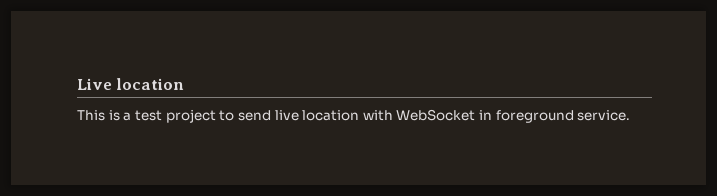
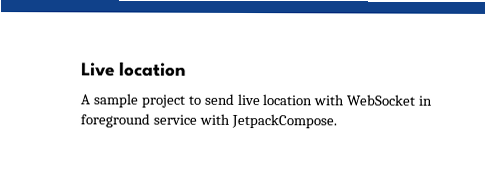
- This is a test project to send live location with WebSocket in foreground service.
+ A sample project to send live location with WebSocket in foreground service with JetpackCompose.

